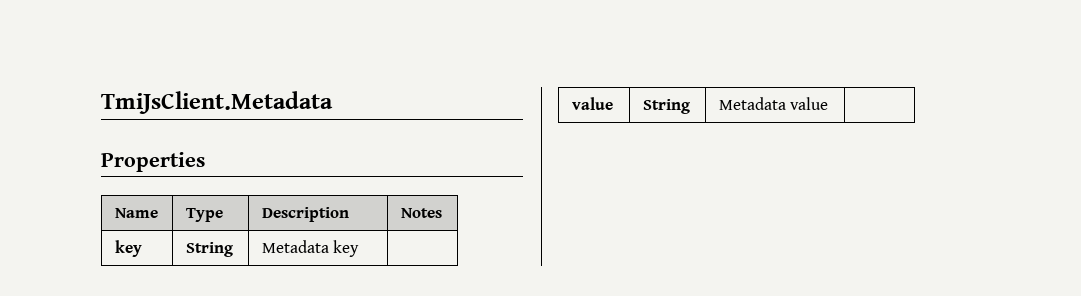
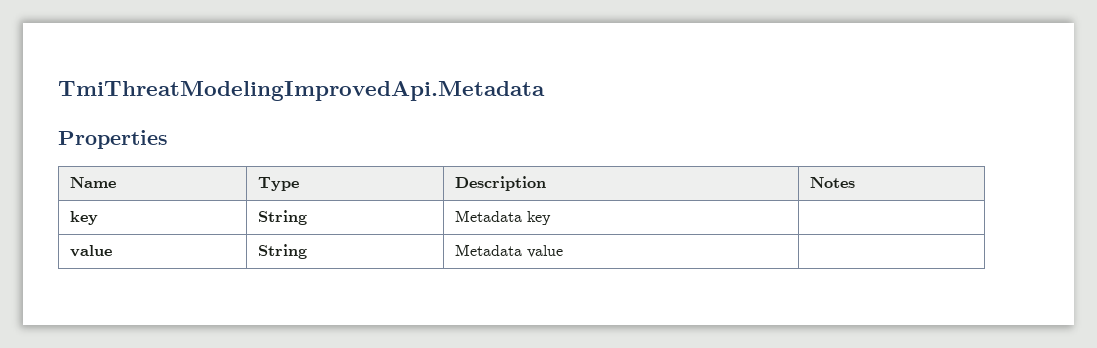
- TmiJsClient.Metadata
+ TmiThreatModelingImprovedApi.Metadata

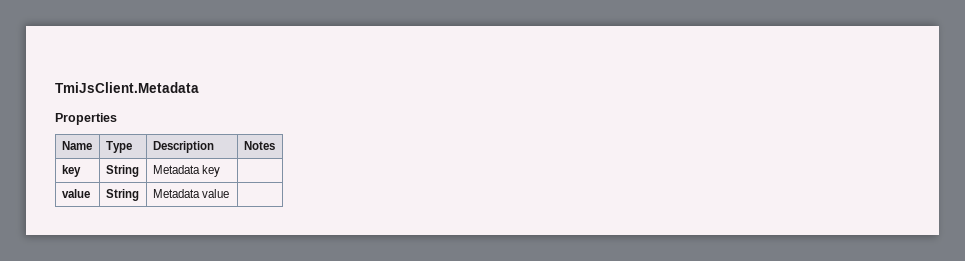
- TmiThreatModelingImprovedApi.Metadata
+ TmiJsClient.Metadata

